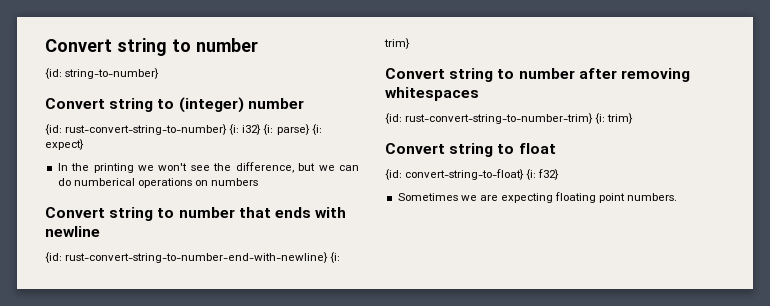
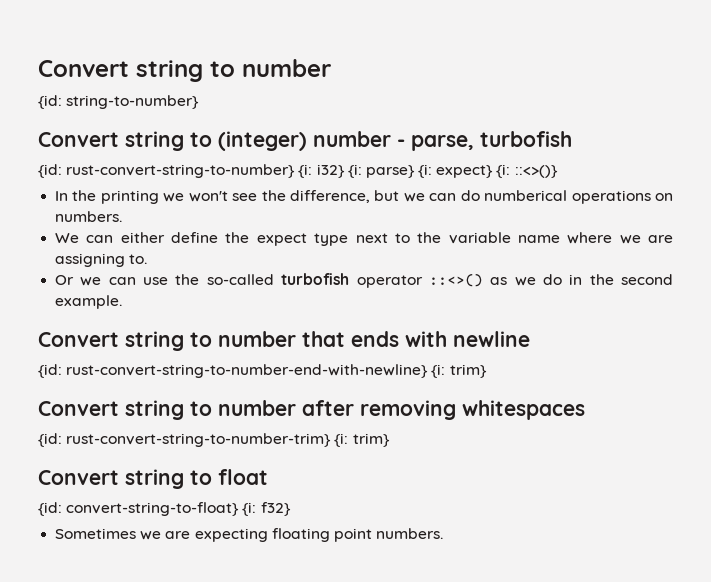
- Convert string to (integer) number
+ Convert string to (integer) number - parse, turbofish
- {id: rust-convert-string-to-number} {i: i32} {i: parse} {i: expect}
+ {id: rust-convert-string-to-number} {i: i32} {i: parse} {i: expect} {i: ::<>()}
- In the printing we won't see the difference, but we can do numberical operations on numbers
+ In the printing we won't see the difference, but we can do numberical operations on numbers.
+ We can either define the expect type next to the variable name where we are assigning to.
+ Or we can use the so-called turbofish operator ::<>() as we do in the second example.

